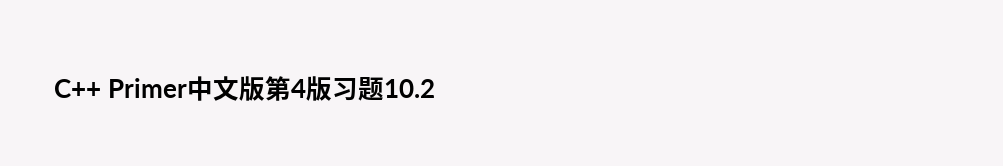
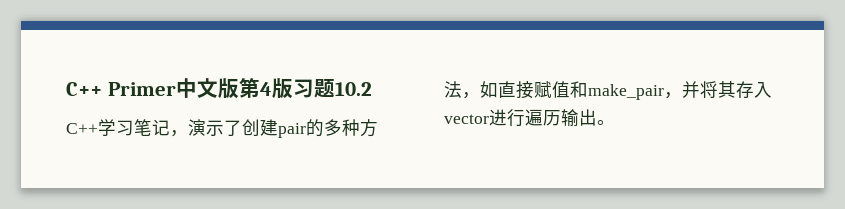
+ C++学习笔记，演示了创建pair的多种方法，如直接赋值和make_pair，并将其存入vector进行遍历输出。

